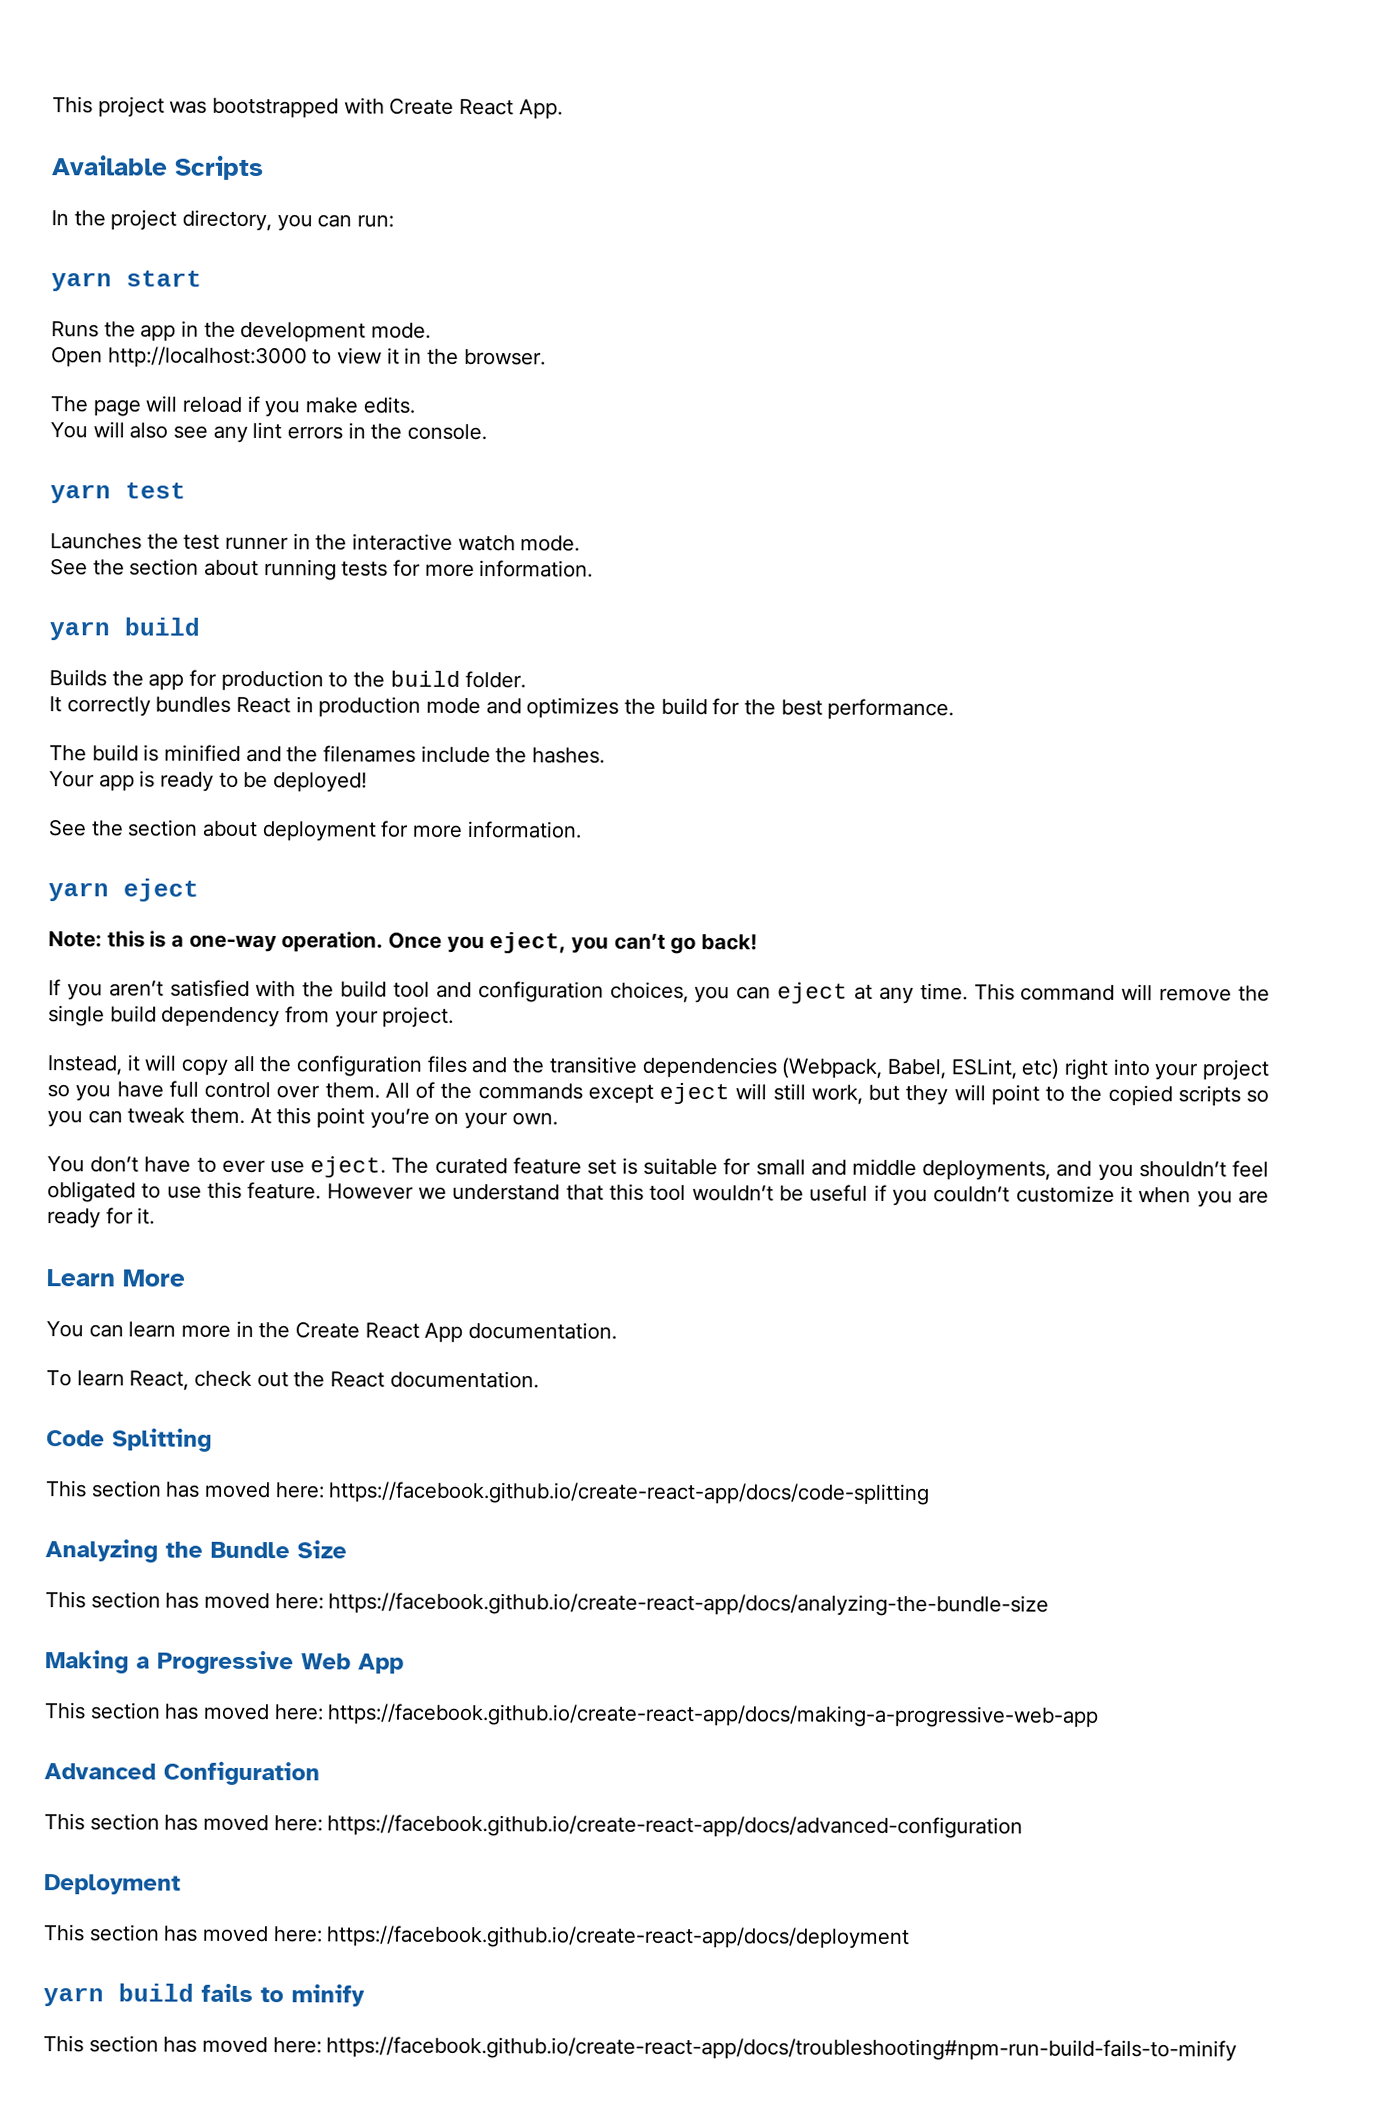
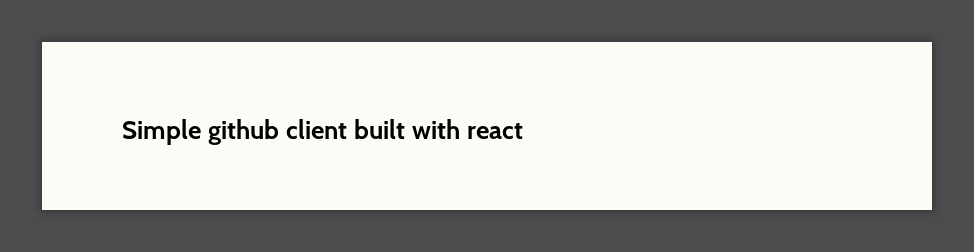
- This project was bootstrapped with Create React App.
- Available Scripts
- In the project directory, you can run:
- yarn start
- Runs the app in the development mode.
- Open http://localhost:3000 to view it in the browser.
- The page will reload if you make edits.
- You will also see any lint errors in the console.
- yarn test
- Launches the test runner in the interactive watch mode.
- See the section about running tests for more information.
- yarn build
- Builds the app for production to the build folder.
- It correctly bundles React in production mode and optimizes the build for the best performance.
- The build is minified and the filenames include the hashes.
- Your app is ready to be deployed!
- See the section about deployment for more information.
- yarn eject
- Note: this is a one-way operation. Once you eject, you can’t go back!
- If you aren’t satisfied with the build tool and configuration choices, you can eject at any time. This command will remove the single build dependency from your project.
- Instead, it will copy all the configuration files and the transitive dependencies (Webpack, Babel, ESLint, etc) right into your project so you have full control over them. All of the commands except eject will still work, but they will point to the copied scripts so you can tweak them. At this point you’re on your own.
- You don’t have to ever use eject. The curated feature set is suitable for small and middle deployments, and you shouldn’t feel obligated to use this feature. However we understand that this tool wouldn’t be useful if you couldn’t customize it when you are ready for it.
- Learn More
- You can learn more in the Create React App documentation.
- To learn React, check out the React documentation.
- Code Splitting
- This section has moved here: https://facebook.github.io/create-react-app/docs/code-splitting
- Analyzing the Bundle Size
- This section has moved here: https://facebook.github.io/create-react-app/docs/analyzing-the-bundle-size
- Making a Progressive Web App
- This section has moved here: https://facebook.github.io/create-react-app/docs/making-a-progressive-web-app
- Advanced Configuration
- This section has moved here: https://facebook.github.io/create-react-app/docs/advanced-configuration
- Deployment
- This section has moved here: https://facebook.github.io/create-react-app/docs/deployment
- yarn build fails to minify
- This section has moved here: https://facebook.github.io/create-react-app/docs/troubleshooting#npm-run-build-fails-to-minify
+ Simple github client built with react

